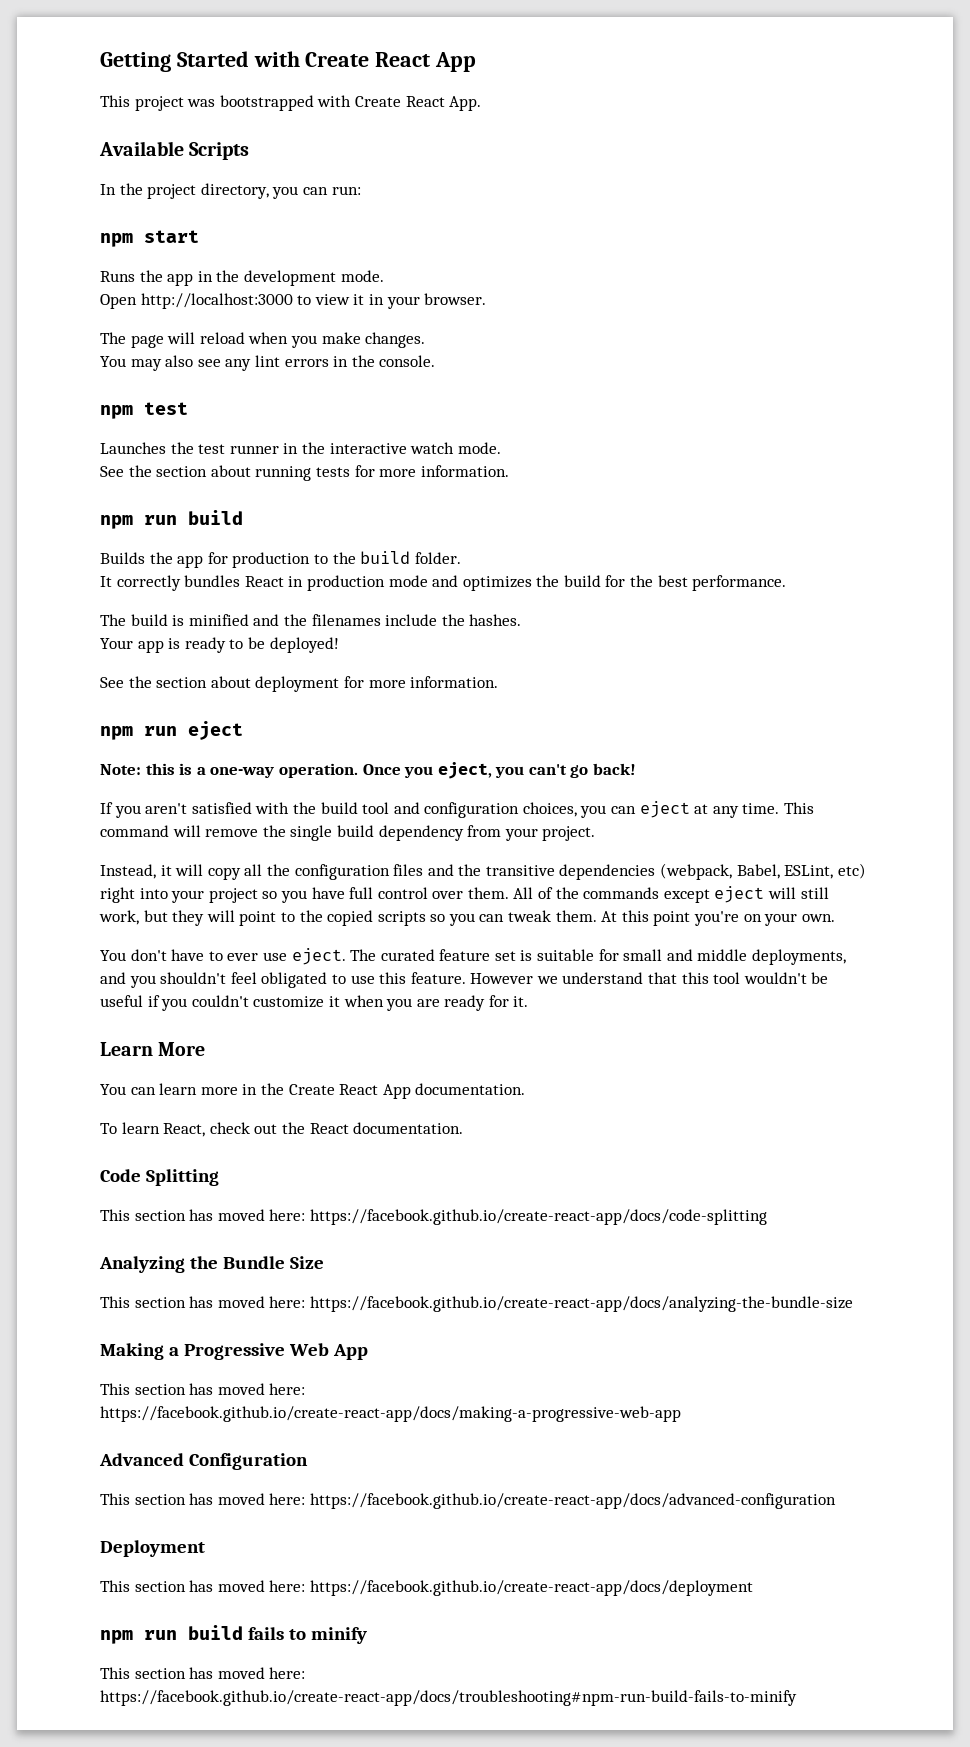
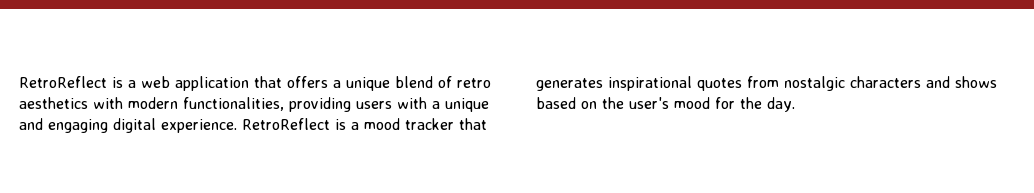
- Getting Started with Create React App
- This project was bootstrapped with Create React App.
- Available Scripts
- In the project directory, you can run:
- npm start
- Runs the app in the development mode.
- Open http://localhost:3000 to view it in your browser.
- The page will reload when you make changes.
- You may also see any lint errors in the console.
- npm test
- Launches the test runner in the interactive watch mode.
- See the section about running tests for more information.
- npm run build
- Builds the app for production to the build folder.
- It correctly bundles React in production mode and optimizes the build for the best performance.
- The build is minified and the filenames include the hashes.
- Your app is ready to be deployed!
- See the section about deployment for more information.
- npm run eject
- Note: this is a one-way operation. Once you eject, you can't go back!
- If you aren't satisfied with the build tool and configuration choices, you can eject at any time. This command will remove the single build dependency from your project.
- Instead, it will copy all the configuration files and the transitive dependencies (webpack, Babel, ESLint, etc) right into your project so you have full control over them. All of the commands except eject will still work, but they will point to the copied scripts so you can tweak them. At this point you're on your own.
- You don't have to ever use eject. The curated feature set is suitable for small and middle deployments, and you shouldn't feel obligated to use this feature. However we understand that this tool wouldn't be useful if you couldn't customize it when you are ready for it.
- Learn More
- You can learn more in the Create React App documentation.
- To learn React, check out the React documentation.
- Code Splitting
- This section has moved here: https://facebook.github.io/create-react-app/docs/code-splitting
- Analyzing the Bundle Size
- This section has moved here: https://facebook.github.io/create-react-app/docs/analyzing-the-bundle-size
- Making a Progressive Web App
- This section has moved here: https://facebook.github.io/create-react-app/docs/making-a-progressive-web-app
- Advanced Configuration
- This section has moved here: https://facebook.github.io/create-react-app/docs/advanced-configuration
- Deployment
- This section has moved here: https://facebook.github.io/create-react-app/docs/deployment
- npm run build fails to minify
- This section has moved here: https://facebook.github.io/create-react-app/docs/troubleshooting#npm-run-build-fails-to-minify
+ RetroReflect is a web application that offers a unique blend of retro aesthetics with modern functionalities, providing users with a unique and engaging digital experience. RetroReflect is a mood tracker that generates inspirational quotes from nostalgic characters and shows based on the user's mood for the day.

